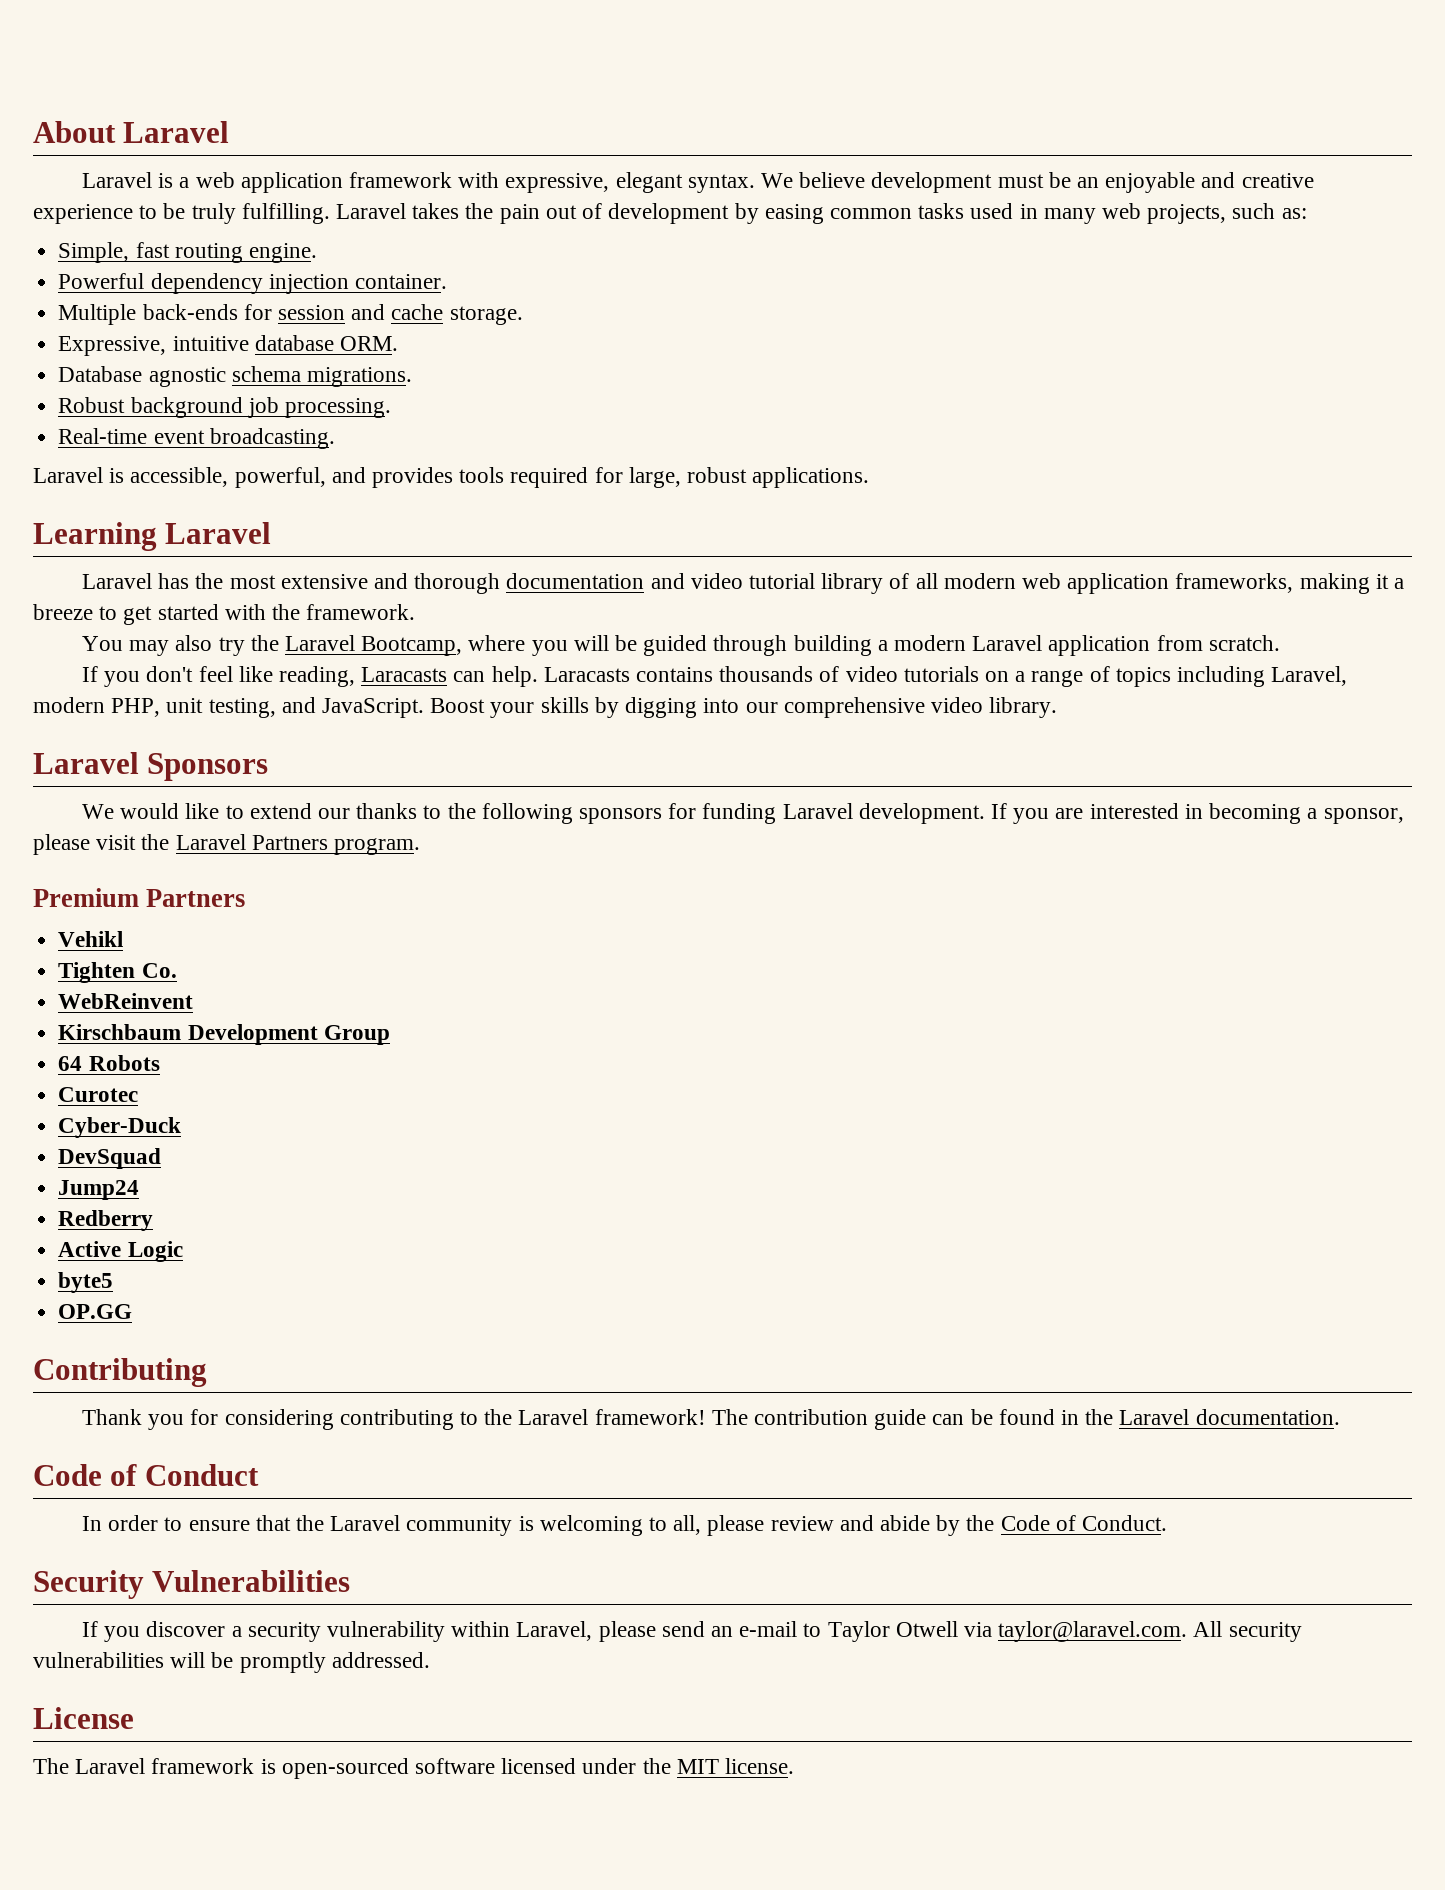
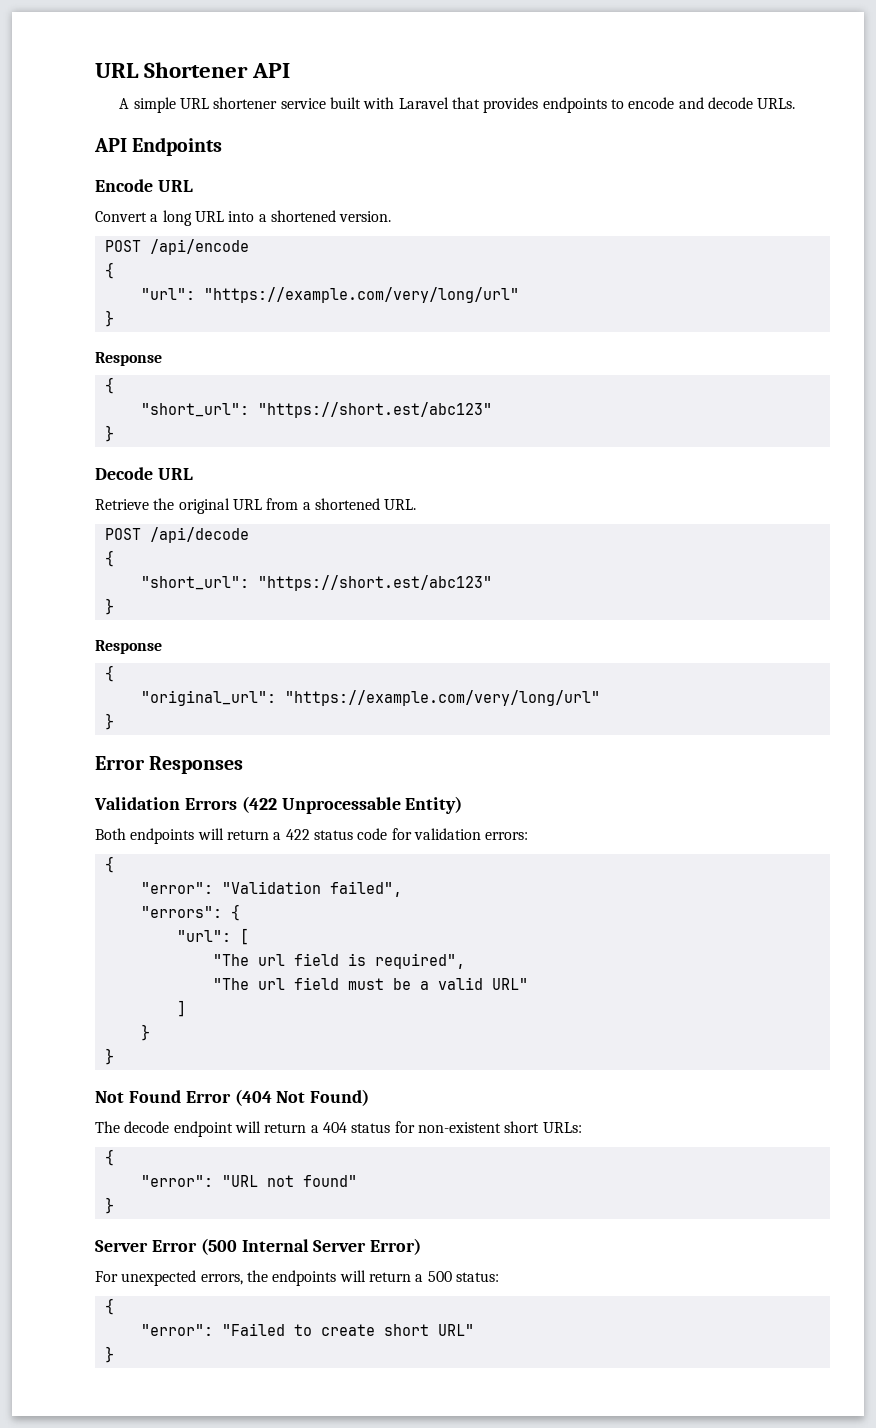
- About Laravel
- Laravel is a web application framework with expressive, elegant syntax. We believe development must be an enjoyable and creative experience to be truly fulfilling. Laravel takes the pain out of development by easing common tasks used in many web projects, such as:
- Simple, fast routing engine.
- Powerful dependency injection container.
- Multiple back-ends for session and cache storage.
- Expressive, intuitive database ORM.
- Database agnostic schema migrations.
- Robust background job processing.
- Real-time event broadcasting.
- Laravel is accessible, powerful, and provides tools required for large, robust applications.
- Learning Laravel
- Laravel has the most extensive and thorough documentation and video tutorial library of all modern web application frameworks, making it a breeze to get started with the framework.
- You may also try the Laravel Bootcamp, where you will be guided through building a modern Laravel application from scratch.
- If you don't feel like reading, Laracasts can help. Laracasts contains thousands of video tutorials on a range of topics including Laravel, modern PHP, unit testing, and JavaScript. Boost your skills by digging into our comprehensive video library.
- Laravel Sponsors
- We would like to extend our thanks to the following sponsors for funding Laravel development. If you are interested in becoming a sponsor, please visit the Laravel Partners program.
- Premium Partners
- Vehikl
- Tighten Co.
- WebReinvent
- Kirschbaum Development Group
- 64 Robots
- Curotec
- Cyber-Duck
- DevSquad
- Jump24
- Redberry
- Active Logic
- byte5
- OP.GG
- Contributing
- Thank you for considering contributing to the Laravel framework! The contribution guide can be found in the Laravel documentation.
- Code of Conduct
- In order to ensure that the Laravel community is welcoming to all, please review and abide by the Code of Conduct.
- Security Vulnerabilities
- If you discover a security vulnerability within Laravel, please send an e-mail to Taylor Otwell via taylor@laravel.com. All security vulnerabilities will be promptly addressed.
- License
- The Laravel framework is open-sourced software licensed under the MIT license.
+ URL Shortener API
+ A simple URL shortener service built with Laravel that provides endpoints to encode and decode URLs.
+ API Endpoints
+ Encode URL
+ Convert a long URL into a shortened version.
+ POST /api/encode
+ {
+ "url": "https://example.com/very/long/url"
+ }
+ Response
+ {
+ "short_url": "https://short.est/abc123"
+ }
+ Decode URL
+ Retrieve the original URL from a shortened URL.
+ POST /api/decode
+ {
+ "short_url": "https://short.est/abc123"
+ }
+ Response
+ {
+ "original_url": "https://example.com/very/long/url"
+ }
+ Error Responses
+ Validation Errors (422 Unprocessable Entity)
+ Both endpoints will return a 422 status code for validation errors:
+ {
+ "error": "Validation failed",
+ "errors": {
+ "url": [
+ "The url field is required",
+ "The url field must be a valid URL"
+ ]
+ }
+ }
+ Not Found Error (404 Not Found)
+ The decode endpoint will return a 404 status for non-existent short URLs:
+ {
+ "error": "URL not found"
+ }
+ Server Error (500 Internal Server Error)
+ For unexpected errors, the endpoints will return a 500 status:
+ {
+ "error": "Failed to create short URL"
+ }

